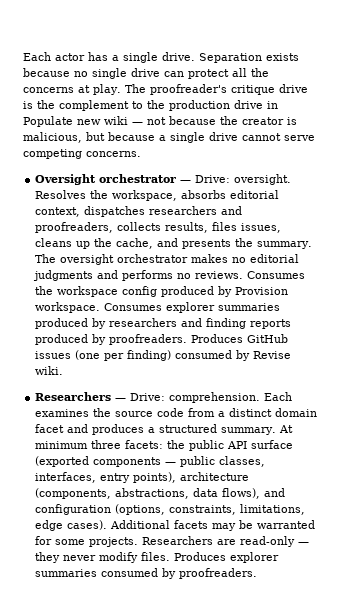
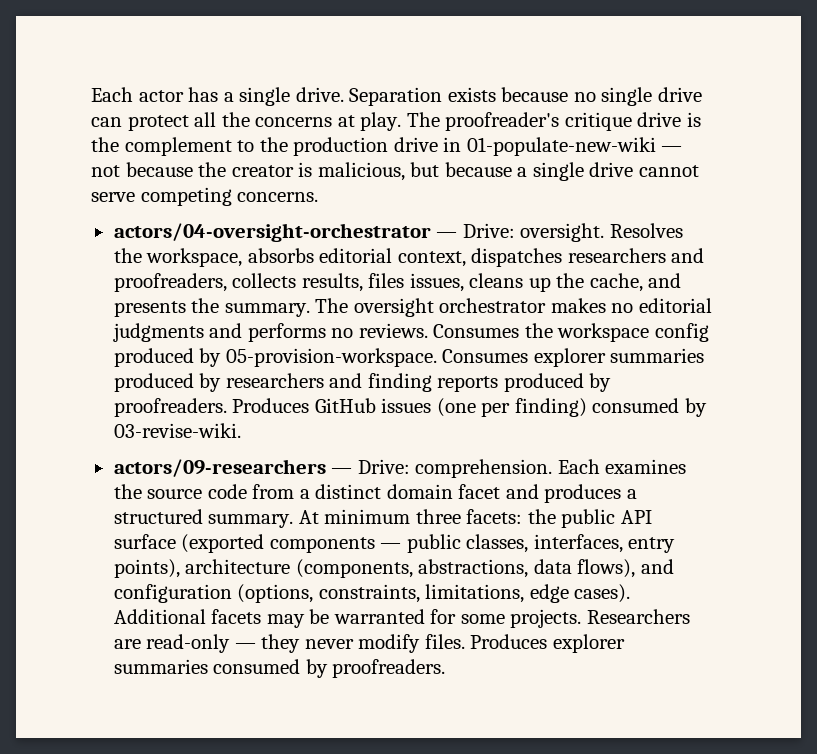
- The proofreader's critique drive is the complement to the production drive in Populate new wiki — not because the creator is malicious, but because a single drive cannot serve competing concerns.
+ The proofreader's critique drive is the complement to the production drive in 01-populate-new-wiki — not because the creator is malicious, but because a single drive cannot serve competing concerns.
- Oversight orchestrator — Drive: oversight.
+ actors/04-oversight-orchestrator — Drive: oversight.
- Consumes the workspace config produced by Provision workspace.
+ Consumes the workspace config produced by 05-provision-workspace.
- Produces GitHub issues (one per finding) consumed by Revise wiki.
- Researchers — Drive: comprehension.
+ Produces GitHub issues (one per finding) consumed by 03-revise-wiki.
+ actors/09-researchers — Drive: comprehension.

